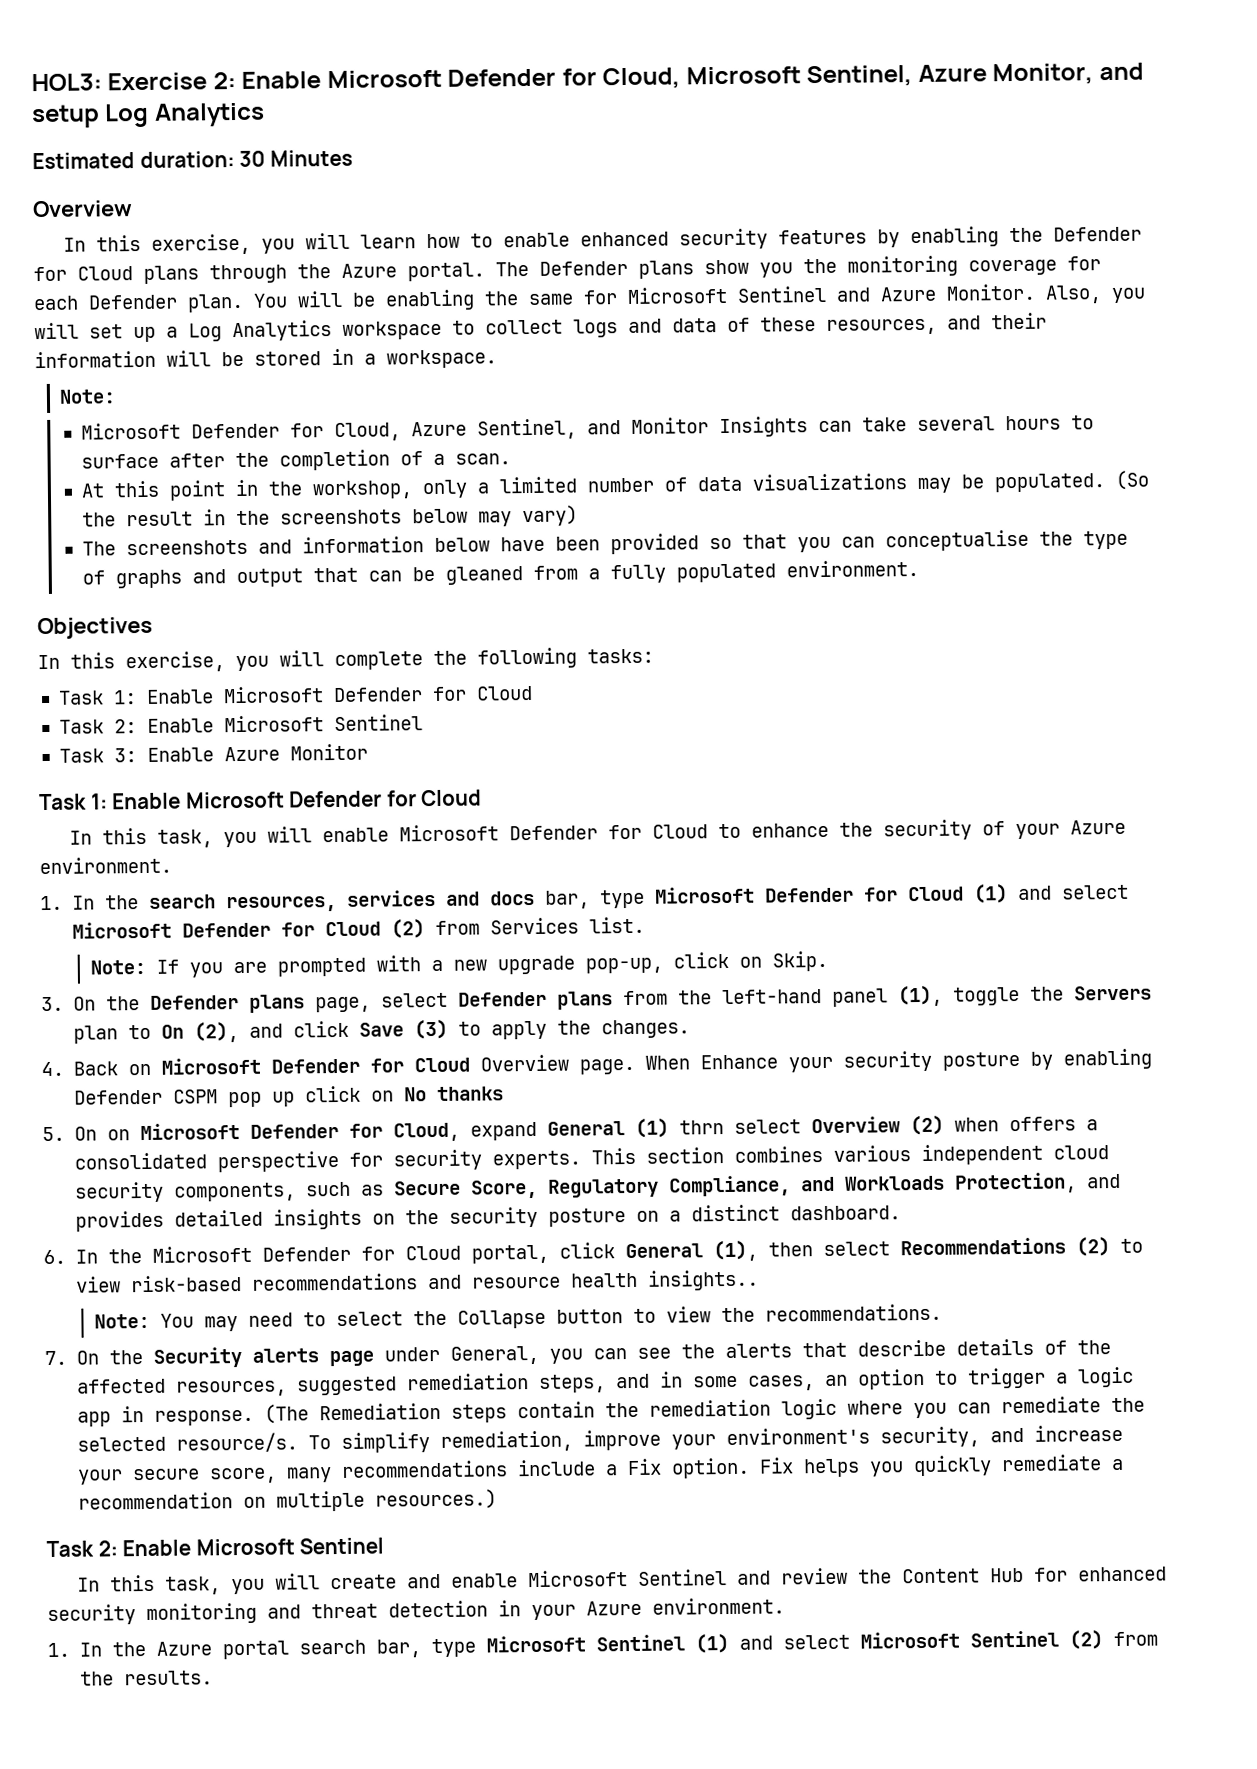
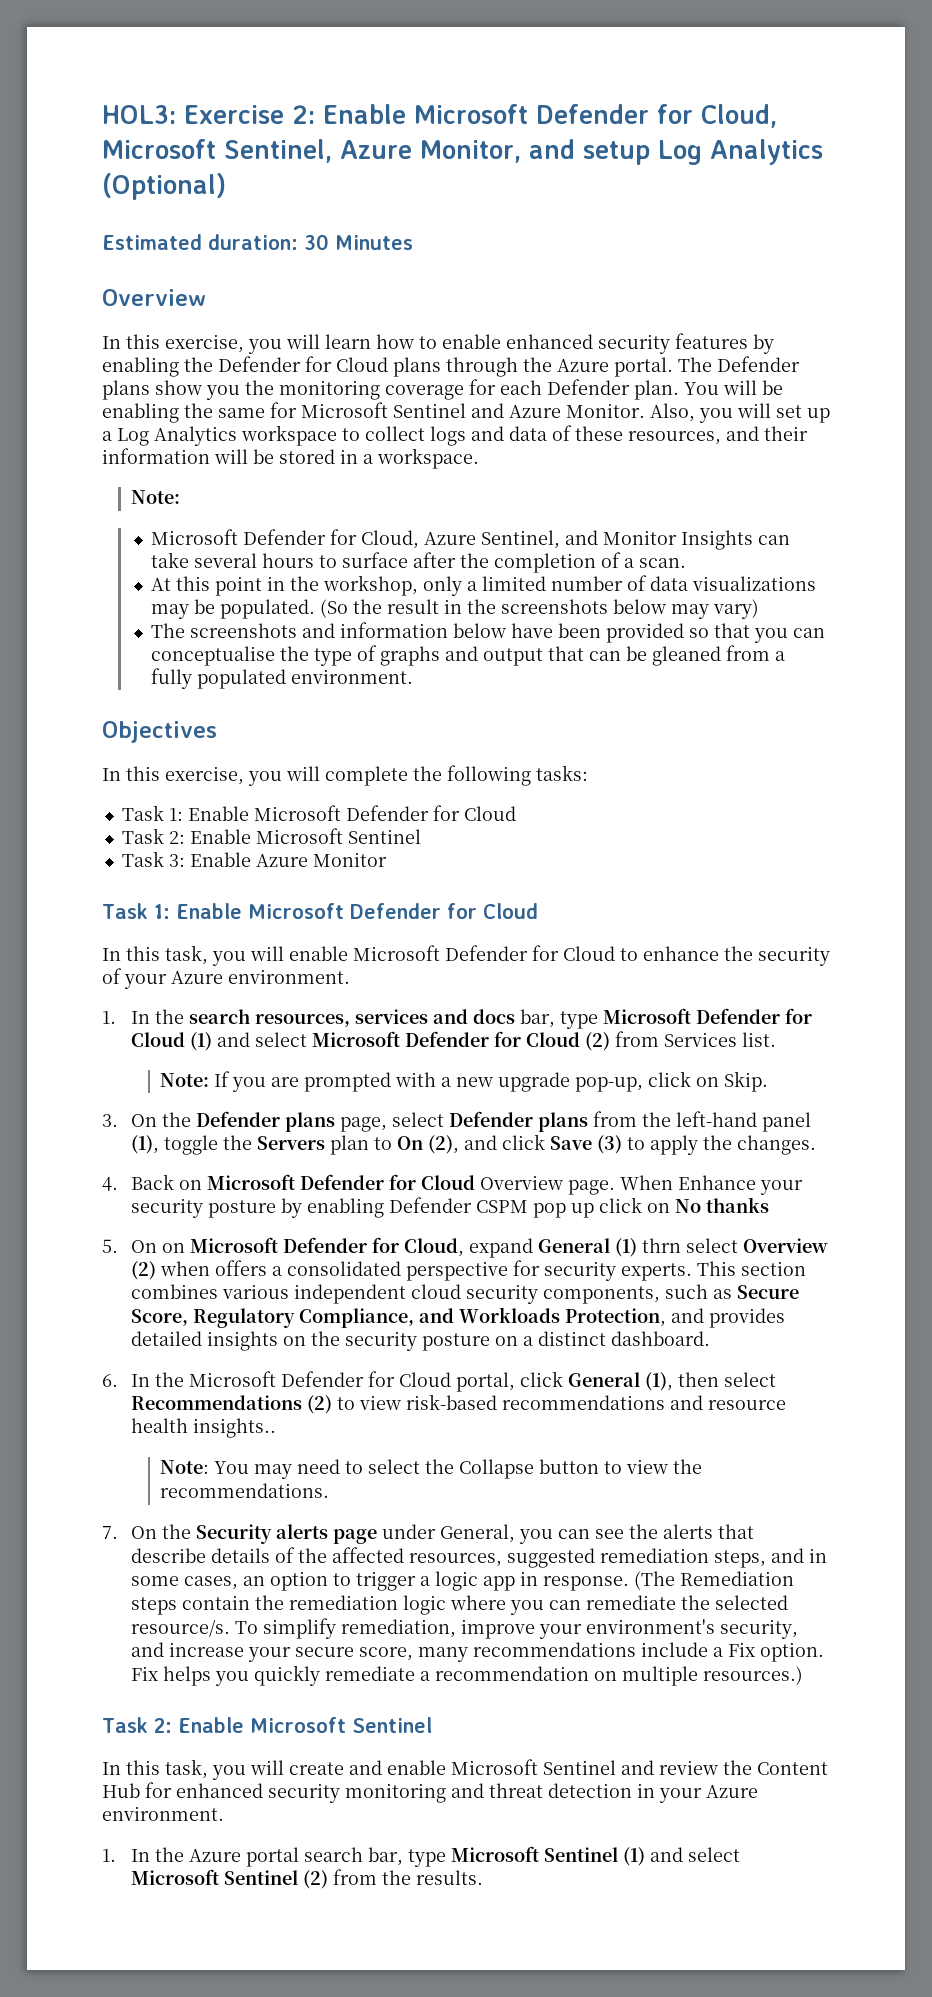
- HOL3: Exercise 2: Enable Microsoft Defender for Cloud, Microsoft Sentinel, Azure Monitor, and setup Log Analytics
+ HOL3: Exercise 2: Enable Microsoft Defender for Cloud, Microsoft Sentinel, Azure Monitor, and setup Log Analytics (Optional)

